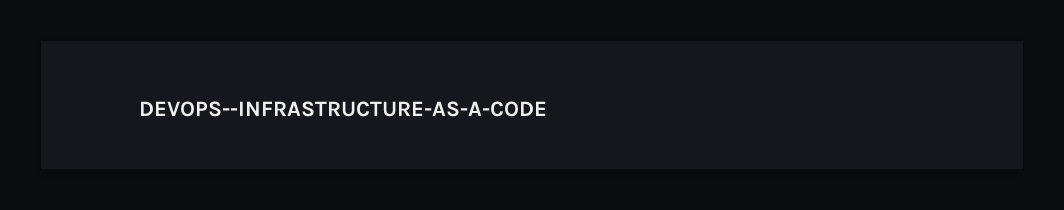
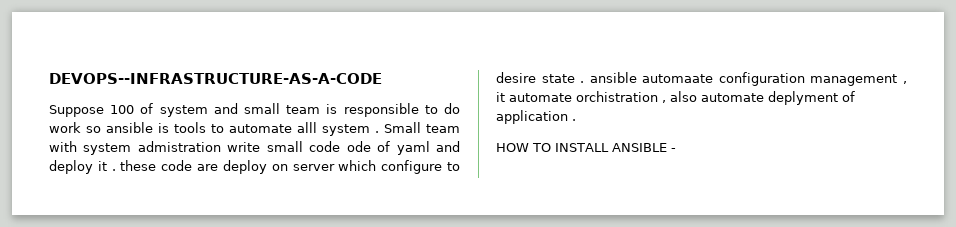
+ Suppose 100 of system and small team is responsible to do work so ansible is tools to automate alll system . Small team with system admistration write small code ode of yaml and deploy it . these code are deploy on server which configure to desire state . ansible automaate configuration management , it automate orchistration , also automate deplyment of application .
+ HOW TO INSTALL ANSIBLE -

